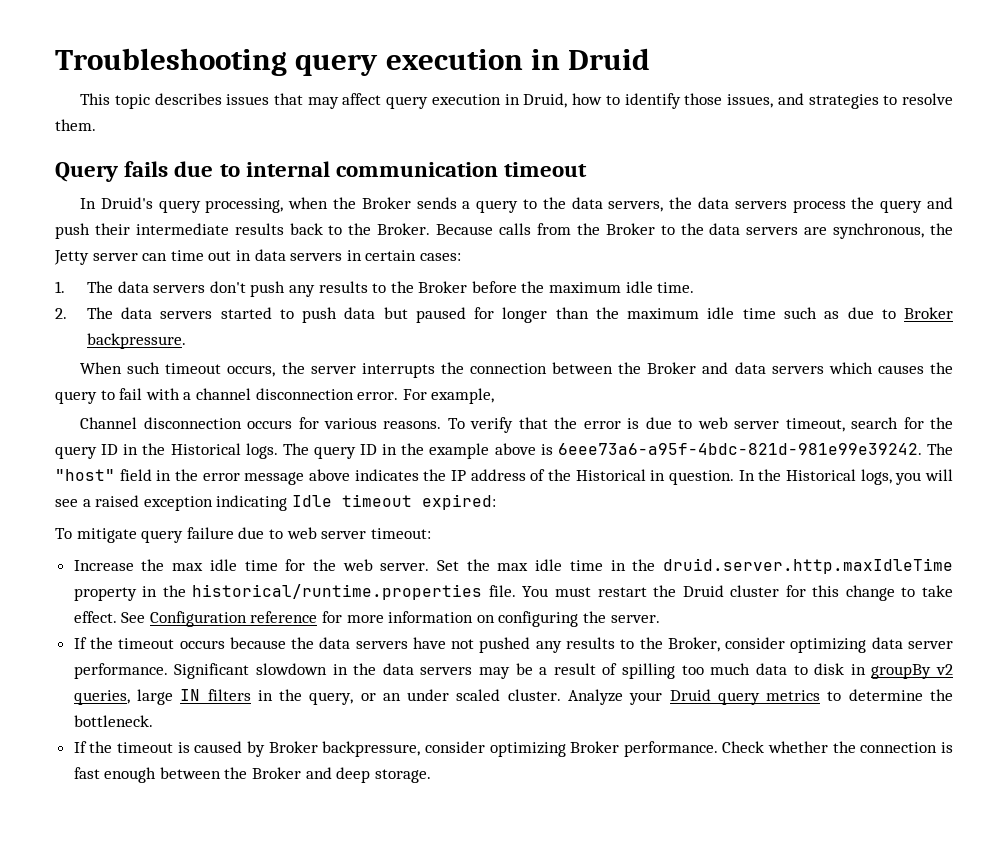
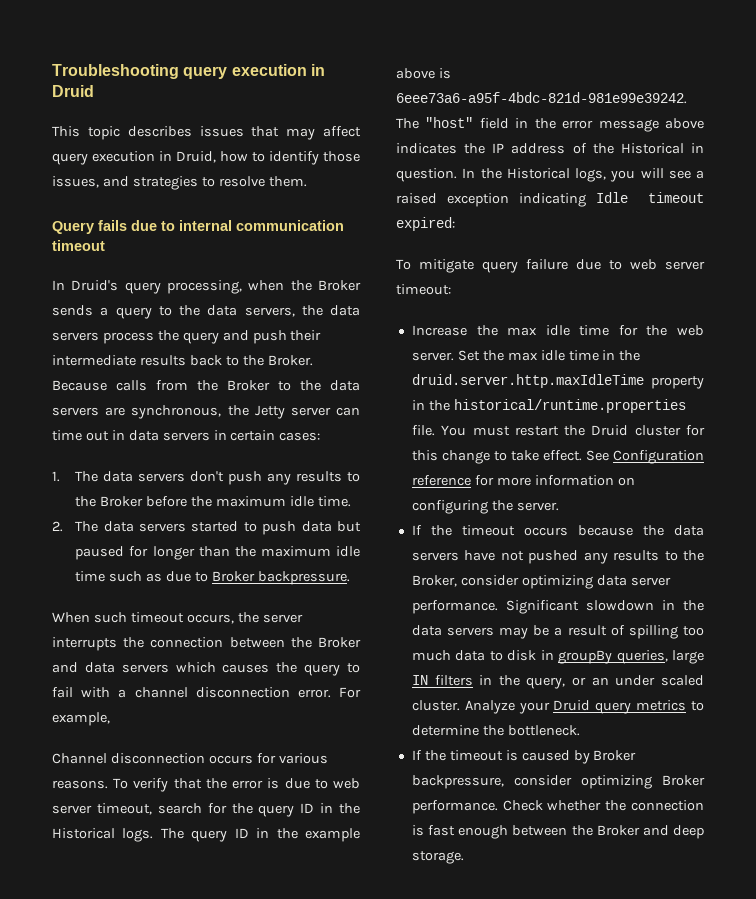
- Significant slowdown in the data servers may be a result of spilling too much data to disk in groupBy v2 queries, large IN filters in the query, or an under scaled cluster.
+ Significant slowdown in the data servers may be a result of spilling too much data to disk in groupBy queries, large IN filters in the query, or an under scaled cluster.

